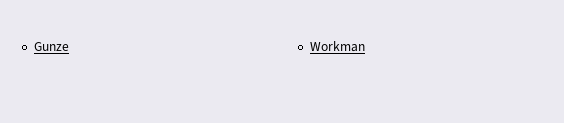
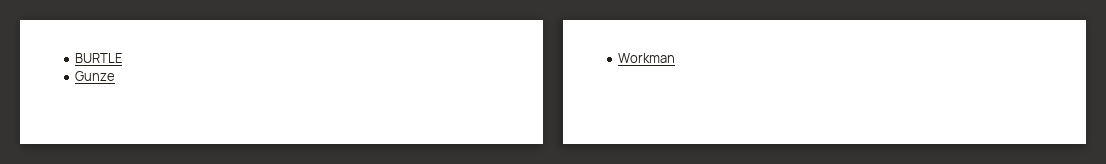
+ BURTLE

